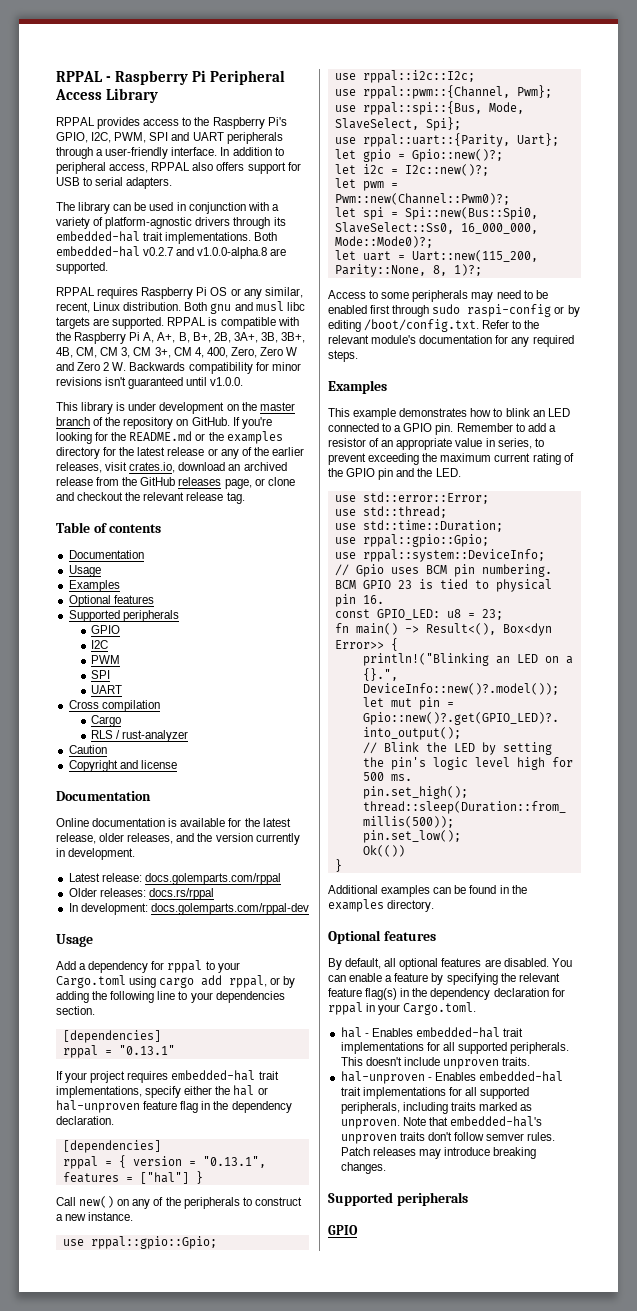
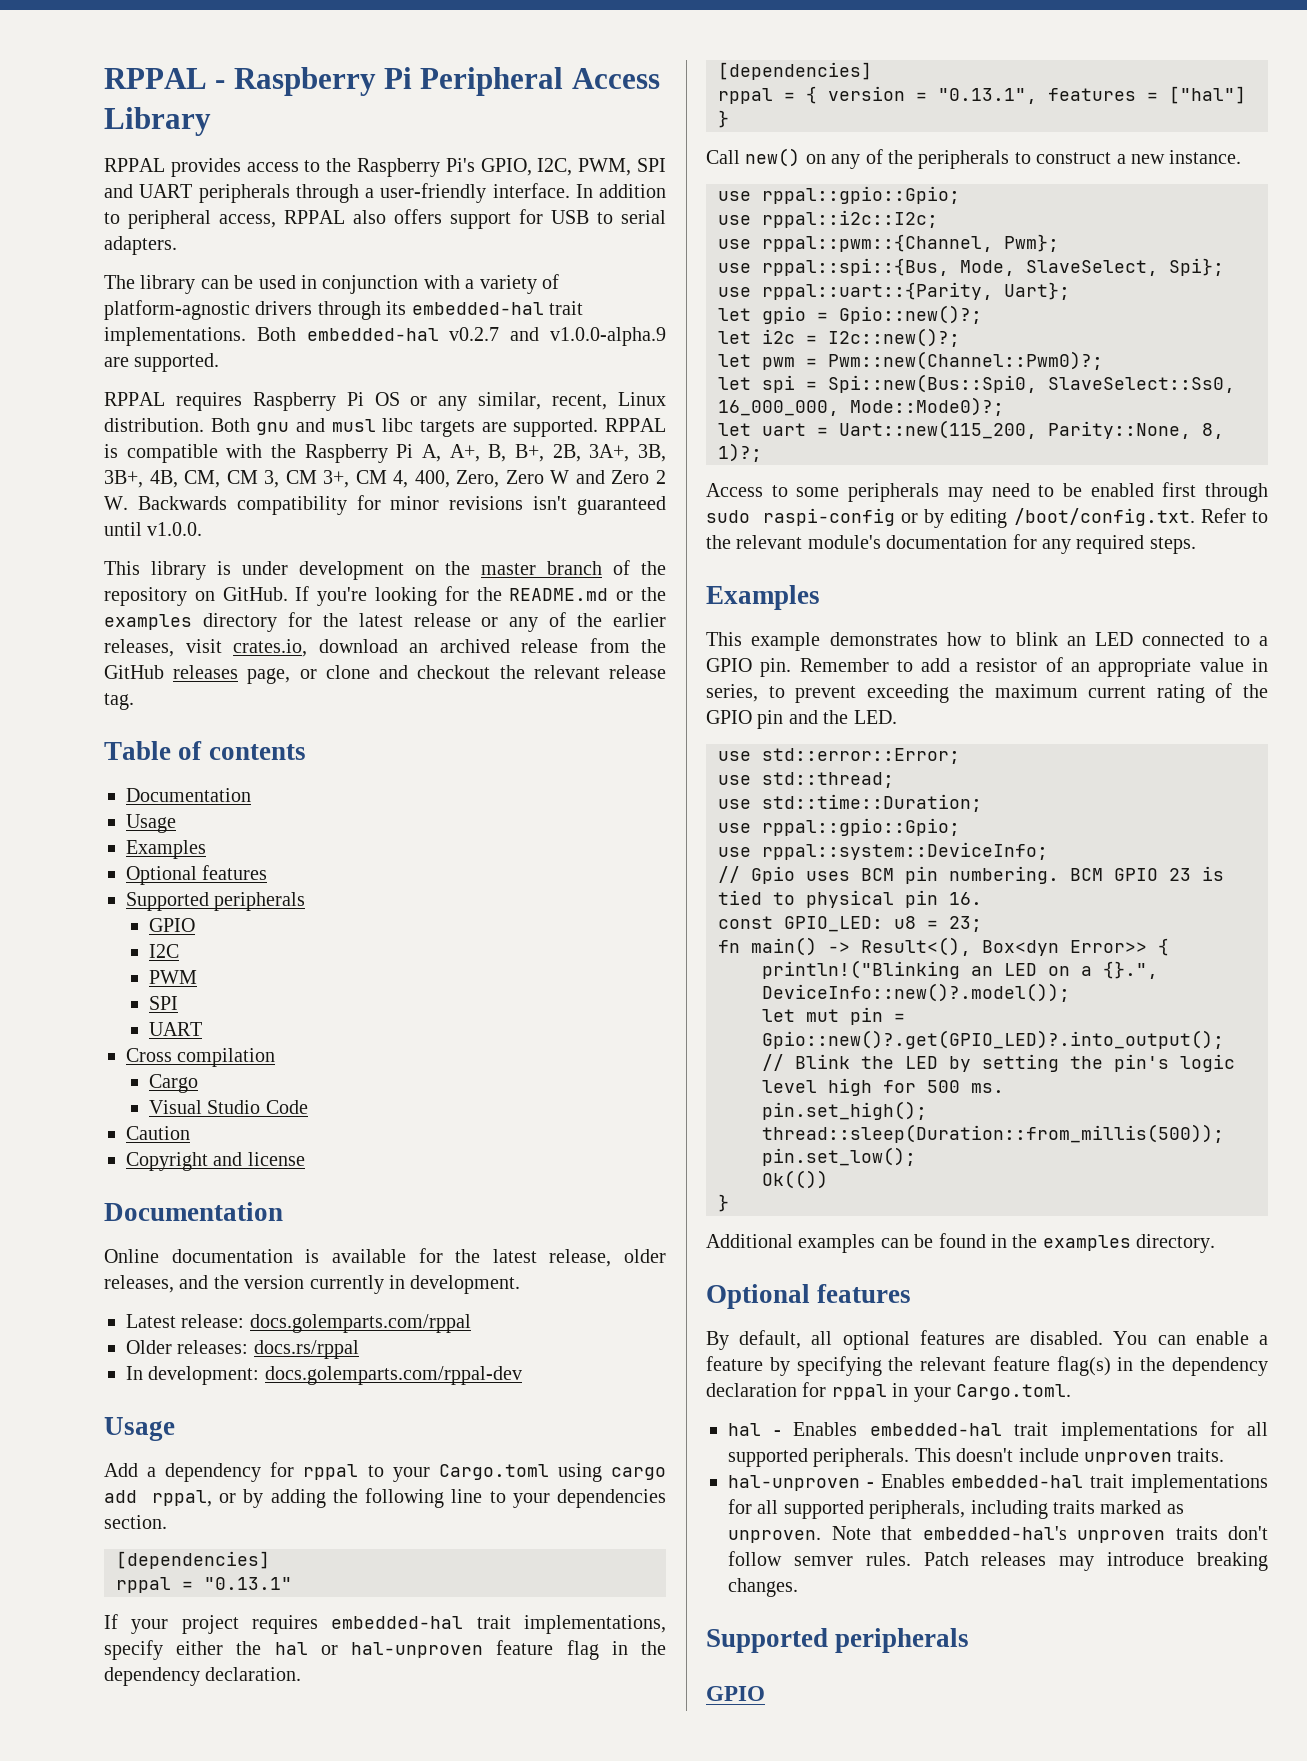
- Both embedded-hal v0.2.7 and v1.0.0-alpha.8 are supported.
+ Both embedded-hal v0.2.7 and v1.0.0-alpha.9 are supported.
- RLS / rust-analyzer
+ Visual Studio Code

